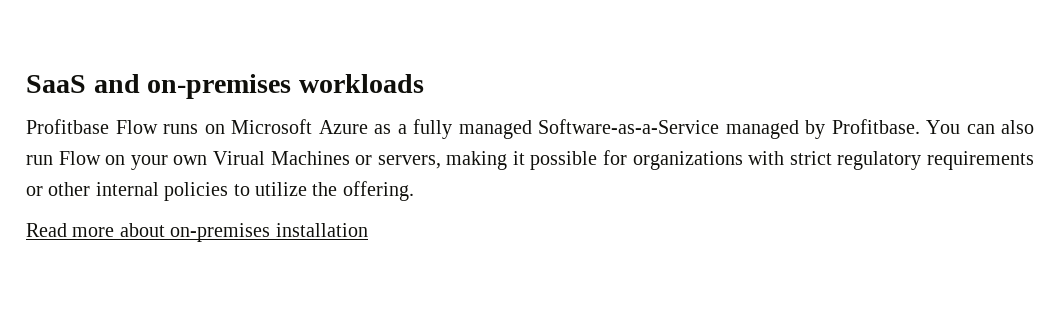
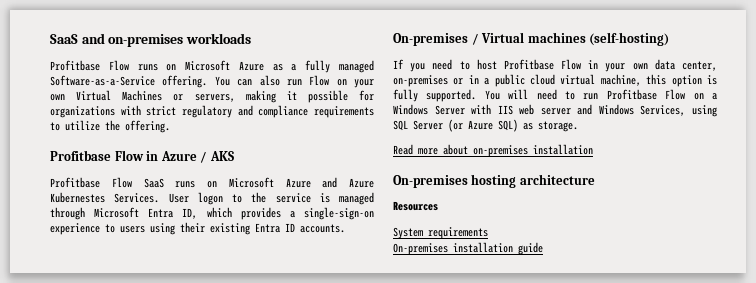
- Profitbase Flow runs on Microsoft Azure as a fully managed Software-as-a-Service managed by Profitbase.
+ Profitbase Flow runs on Microsoft Azure as a fully managed Software-as-a-Service offering.
- You can also run Flow on your own Virual Machines or servers, making it possible for organizations with strict regulatory requirements or other internal policies to utilize the offering.
+ You can also run Flow on your own Virtual Machines or servers, making it possible for organizations with strict regulatory and compliance requirements to utilize the offering.
+ Profitbase Flow in Azure / AKS
+ Profitbase Flow SaaS runs on Microsoft Azure and Azure Kubernestes Services. User logon to the service is managed through Microsoft Entra ID, which provides a single-sign-on experience to users using their existing Entra ID accounts.
+ On-premises / Virtual machines (self-hosting)
+ If you need to host Profitbase Flow in your own data center, on-premises or in a public cloud virtual machine, this option is fully supported. You will need to run Profitbase Flow on a Windows Server with IIS web server and Windows Services, using SQL Server (or Azure SQL) as storage.
+ On-premises hosting architecture
+ Resources
+ System requirements
+ On-premises installation guide

